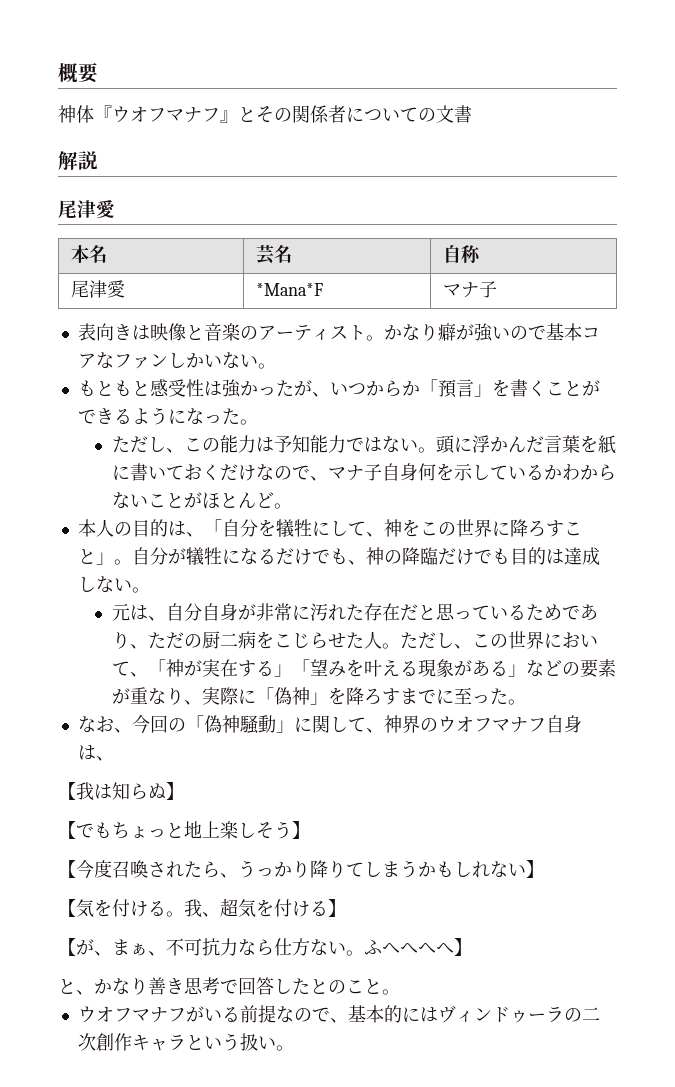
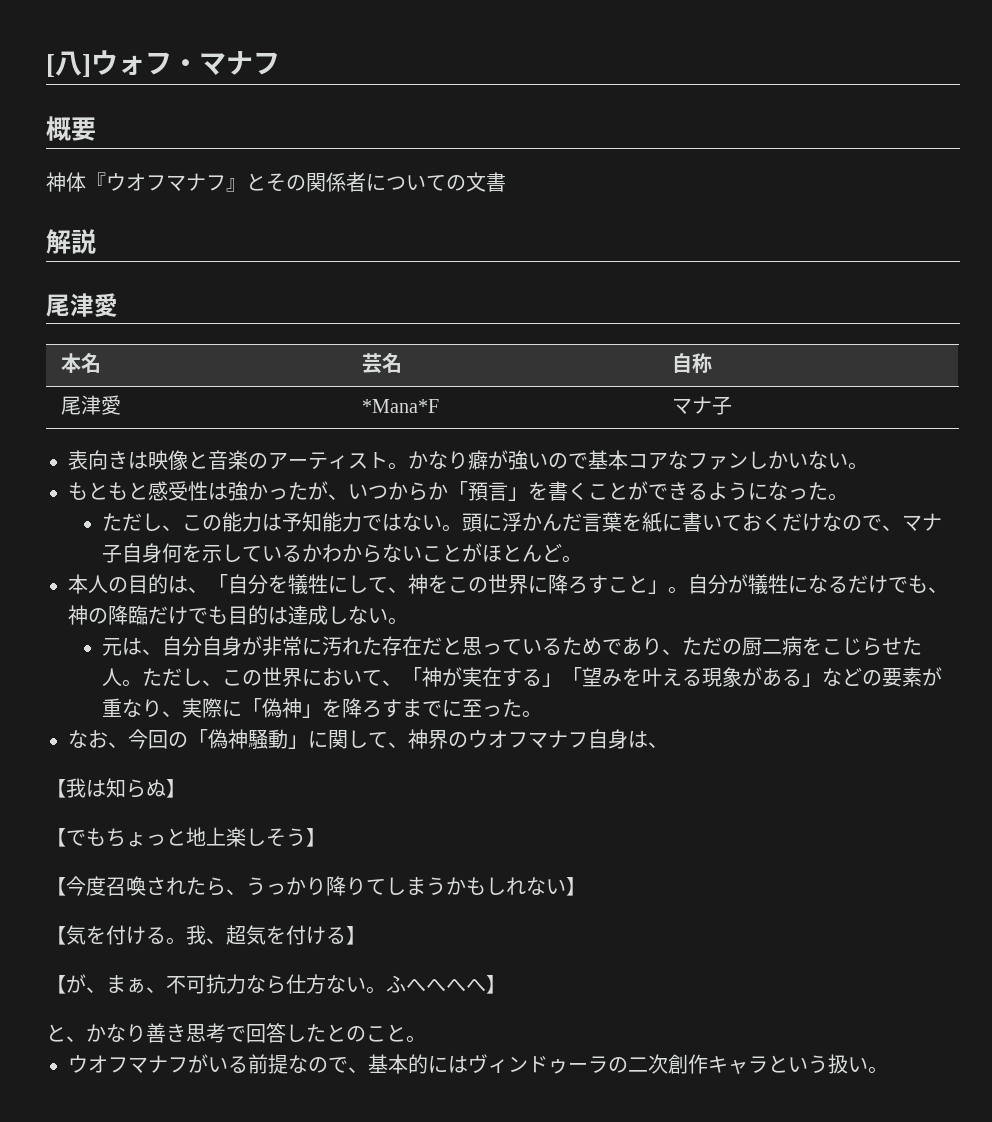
+ [八]ウォフ・マナフ

